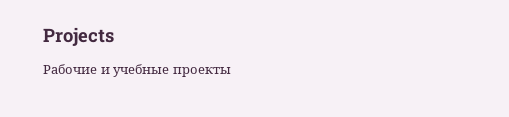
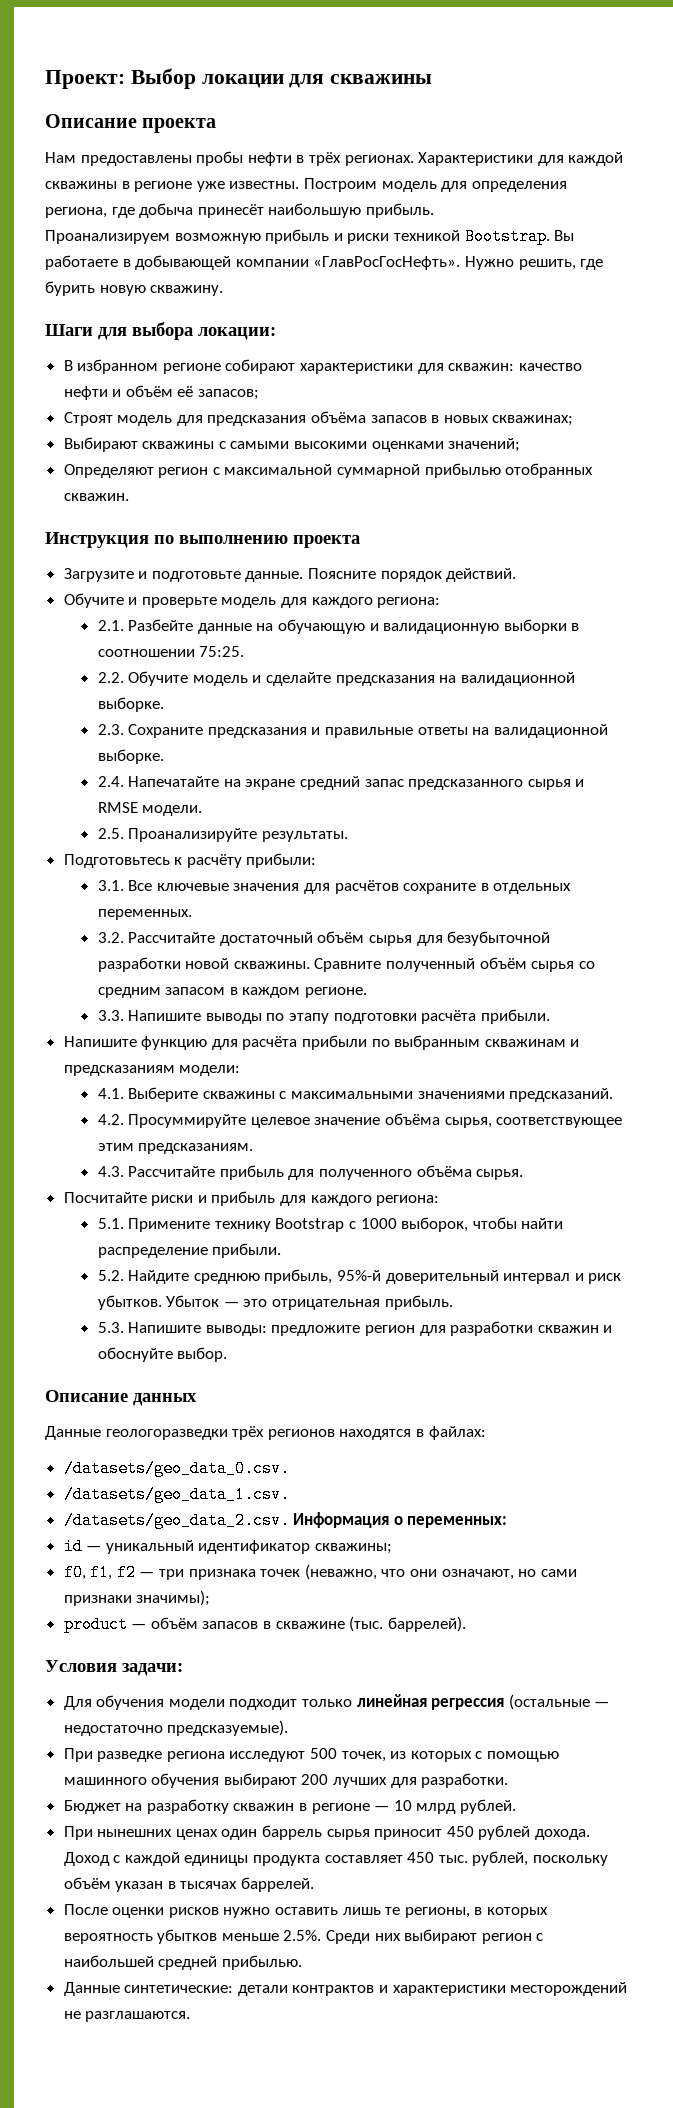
- Projects
- Рабочие и учебные проекты
+ Проект: Выбор локации для скважины
+ Описание проекта
+ Нам предоставлены пробы нефти в трёх регионах. Характеристики для каждой скважины в регионе уже известны. Построим модель для определения региона, где добыча принесёт наибольшую прибыль.
+ Проанализируем возможную прибыль и риски техникой Bootstrap. Вы работаете в добывающей компании «ГлавРосГосНефть». Нужно решить, где бурить новую скважину.
+ Шаги для выбора локации:
+ В избранном регионе собирают характеристики для скважин: качество нефти и объём её запасов;
+ Строят модель для предсказания объёма запасов в новых скважинах;
+ Выбирают скважины с самыми высокими оценками значений;
+ Определяют регион с максимальной суммарной прибылью отобранных скважин.
+ Инструкция по выполнению проекта
+ Загрузите и подготовьте данные. Поясните порядок действий.
+ Обучите и проверьте модель для каждого региона:
+ 2.1. Разбейте данные на обучающую и валидационную выборки в соотношении 75:25.
+ 2.2. Обучите модель и сделайте предсказания на валидационной выборке.
+ 2.3. Сохраните предсказания и правильные ответы на валидационной выборке.
+ 2.4. Напечатайте на экране средний запас предсказанного сырья и RMSE модели.
+ 2.5. Проанализируйте результаты.
+ Подготовьтесь к расчёту прибыли:
+ 3.1. Все ключевые значения для расчётов сохраните в отдельных переменных.
+ 3.2. Рассчитайте достаточный объём сырья для безубыточной разработки новой скважины. Сравните полученный объём сырья со средним запасом в каждом регионе.
+ 3.3. Напишите выводы по этапу подготовки расчёта прибыли.
+ Напишите функцию для расчёта прибыли по выбранным скважинам и предсказаниям модели:
+ 4.1. Выберите скважины с максимальными значениями предсказаний.
+ 4.2. Просуммируйте целевое значение объёма сырья, соответствующее этим предсказаниям.
+ 4.3. Рассчитайте прибыль для полученного объёма сырья.
+ Посчитайте риски и прибыль для каждого региона:
+ 5.1. Примените технику Bootstrap с 1000 выборок, чтобы найти распределение прибыли.
+ 5.2. Найдите среднюю прибыль, 95%-й доверительный интервал и риск убытков. Убыток — это отрицательная прибыль.
+ 5.3. Напишите выводы: предложите регион для разработки скважин и обоснуйте выбор.
+ Описание данных
+ Данные геологоразведки трёх регионов находятся в файлах:
+ /datasets/geo_data_0.csv.
+ /datasets/geo_data_1.csv.
+ /datasets/geo_data_2.csv. Информация о переменных:
+ id — уникальный идентификатор скважины;
+ f0, f1, f2 — три признака точек (неважно, что они означают, но сами признаки значимы);
+ product — объём запасов в скважине (тыс. баррелей).
+ Условия задачи:
+ Для обучения модели подходит только линейная регрессия (остальные — недостаточно предсказуемые).
+ При разведке региона исследуют 500 точек, из которых с помощью машинного обучения выбирают 200 лучших для разработки.
+ Бюджет на разработку скважин в регионе — 10 млрд рублей.
+ При нынешних ценах один баррель сырья приносит 450 рублей дохода. Доход с каждой единицы продукта составляет 450 тыс. рублей, поскольку объём указан в тысячах баррелей.
+ После оценки рисков нужно оставить лишь те регионы, в которых вероятность убытков меньше 2.5%. Среди них выбирают регион с наибольшей средней прибылью.
+ Данные синтетические: детали контрактов и характеристики месторождений не разглашаются.

